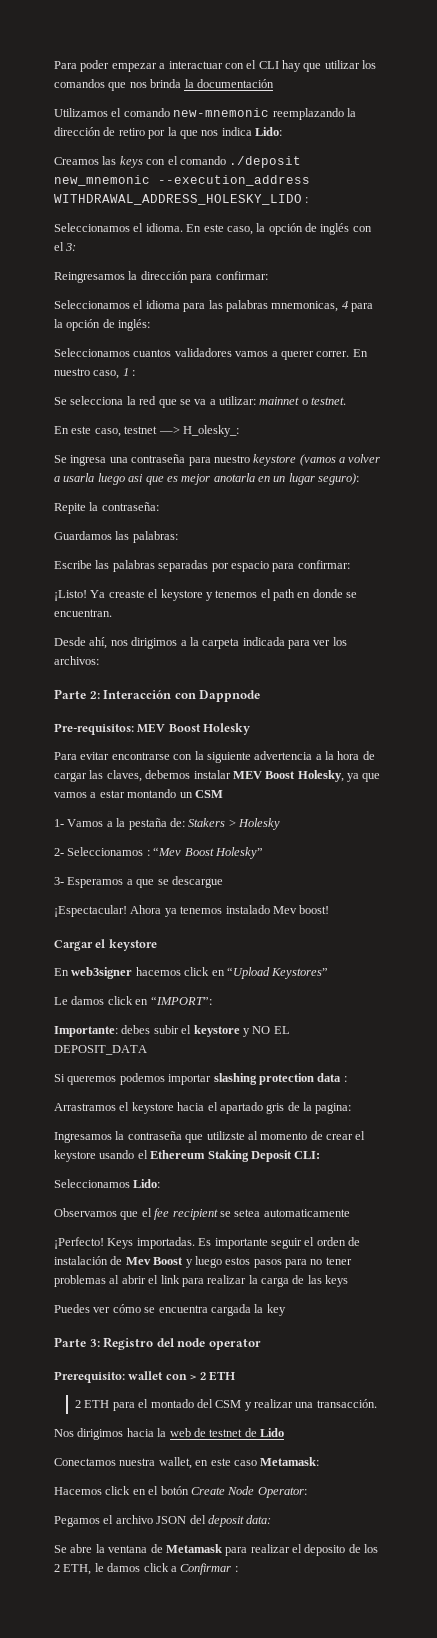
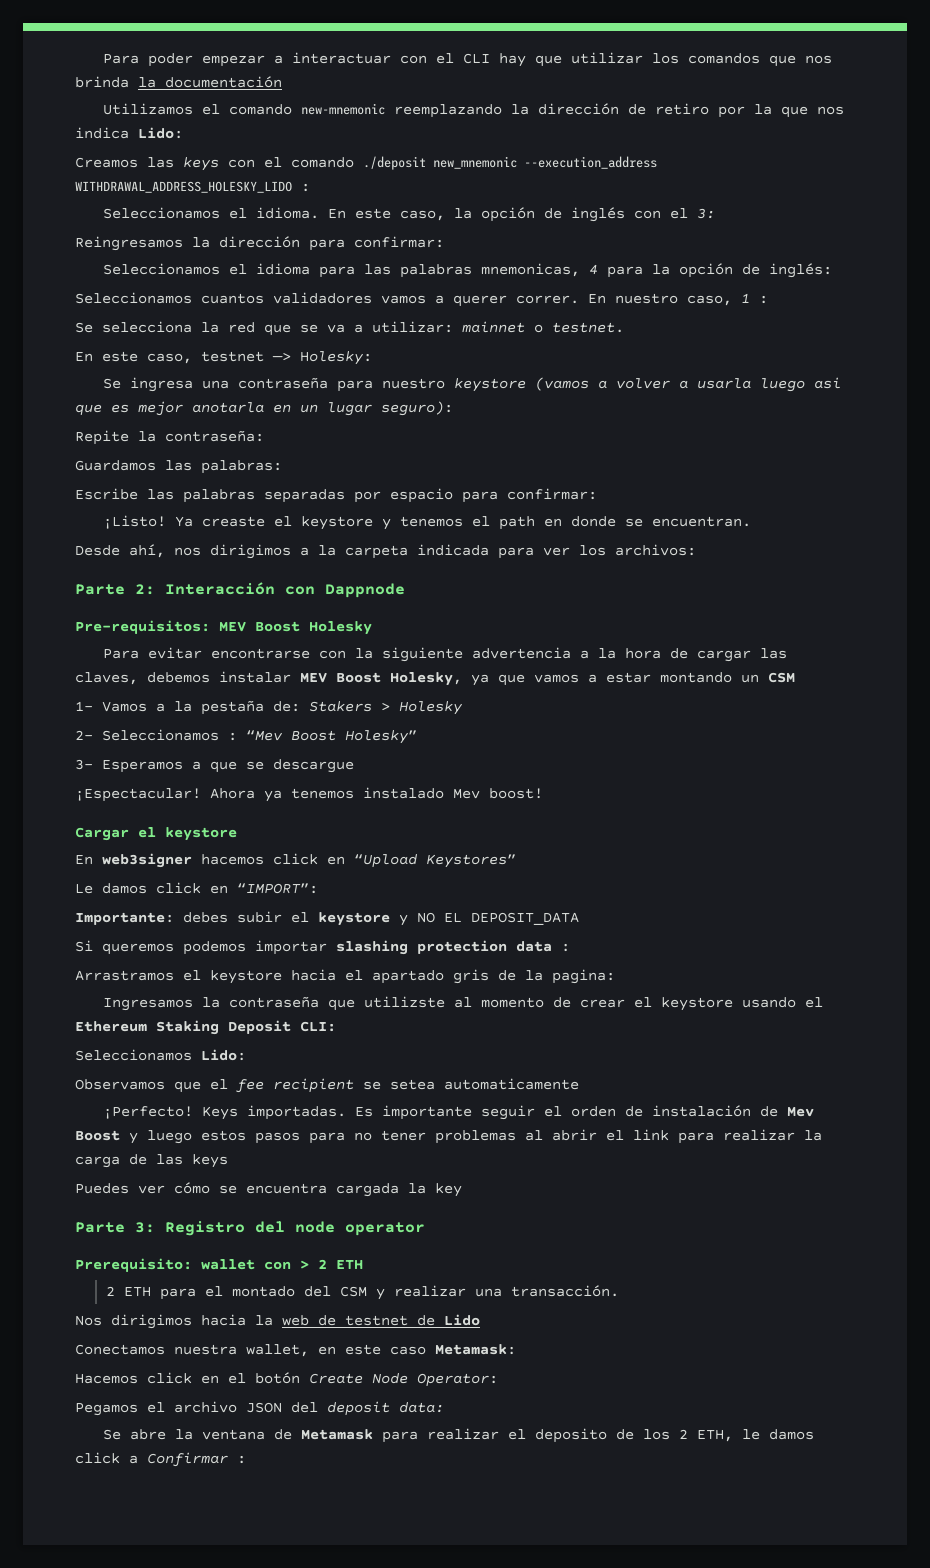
- En este caso, testnet —> H_olesky_:
+ En este caso, testnet —> Holesky:

